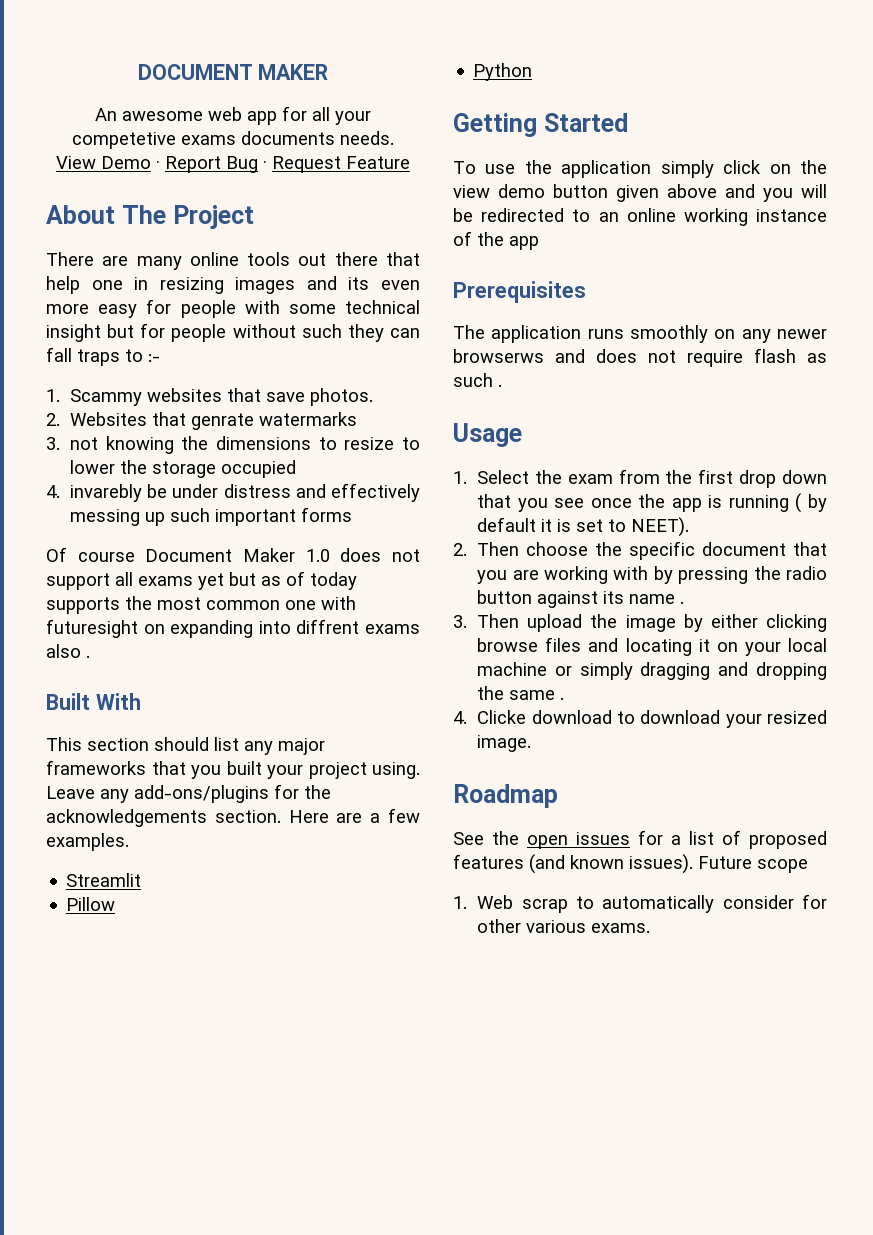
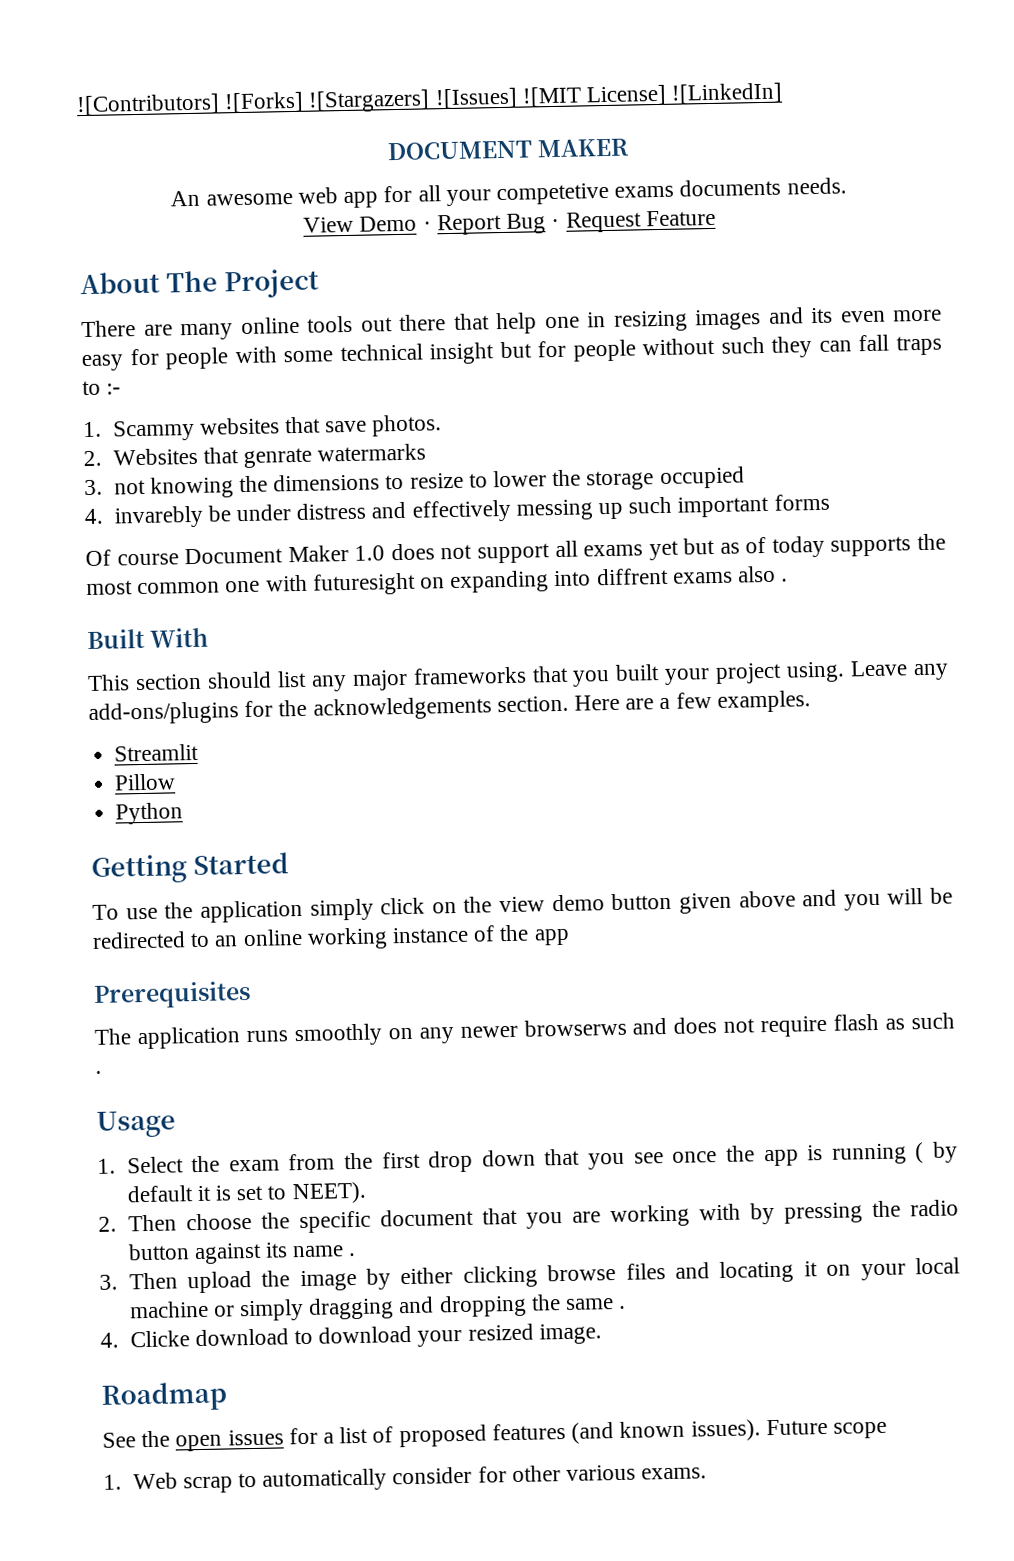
+ ![Contributors] ![Forks] ![Stargazers] ![Issues] ![MIT License] ![LinkedIn]

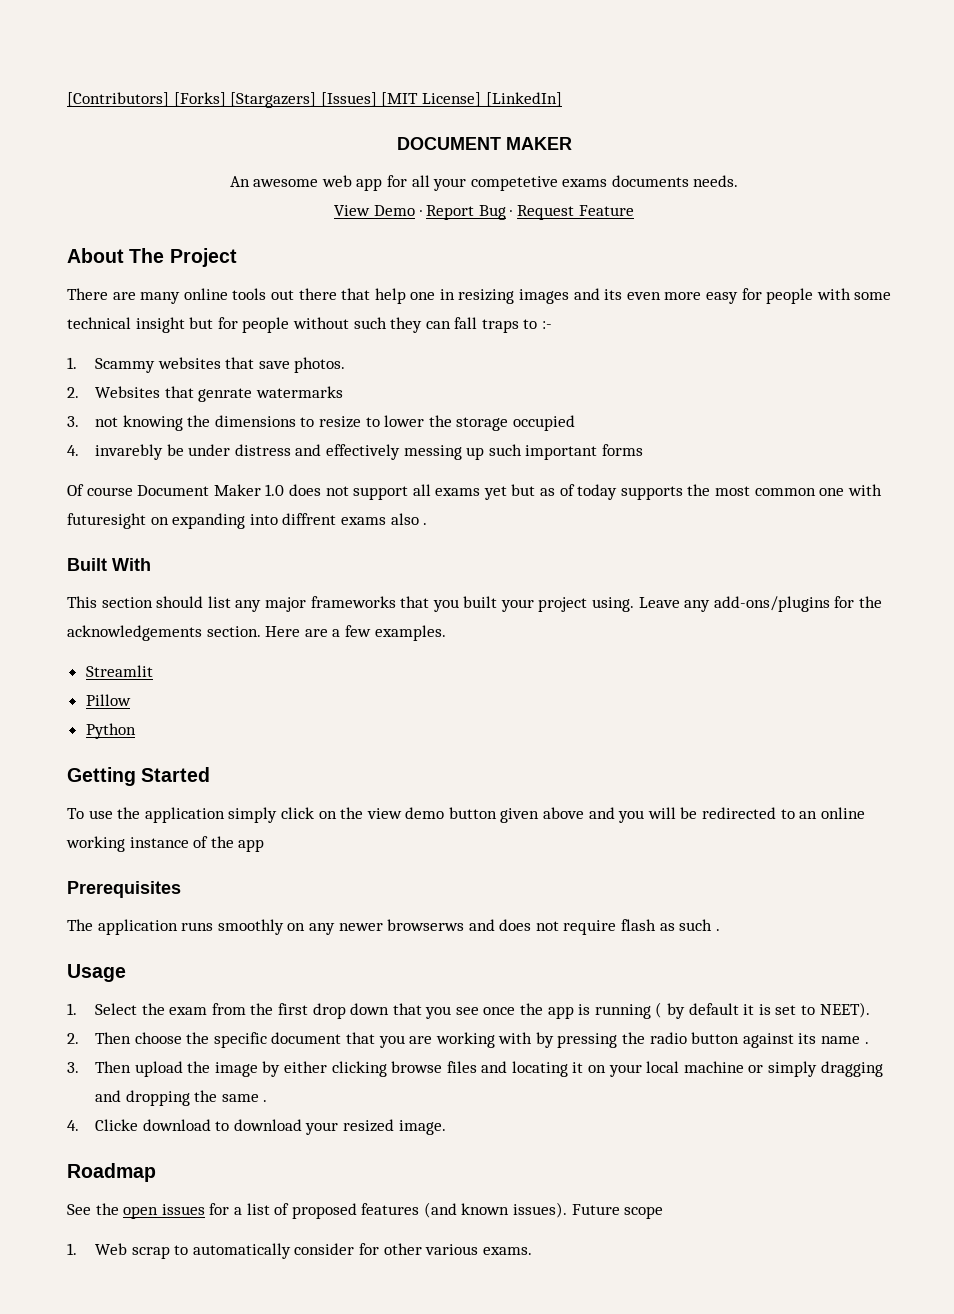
- ![Contributors] ![Forks] ![Stargazers] ![Issues] ![MIT License] ![LinkedIn]
+ [Contributors] [Forks] [Stargazers] [Issues] [MIT License] [LinkedIn]

